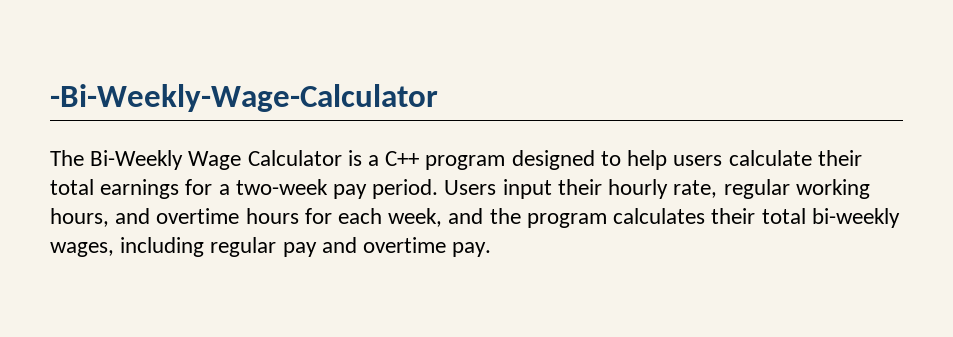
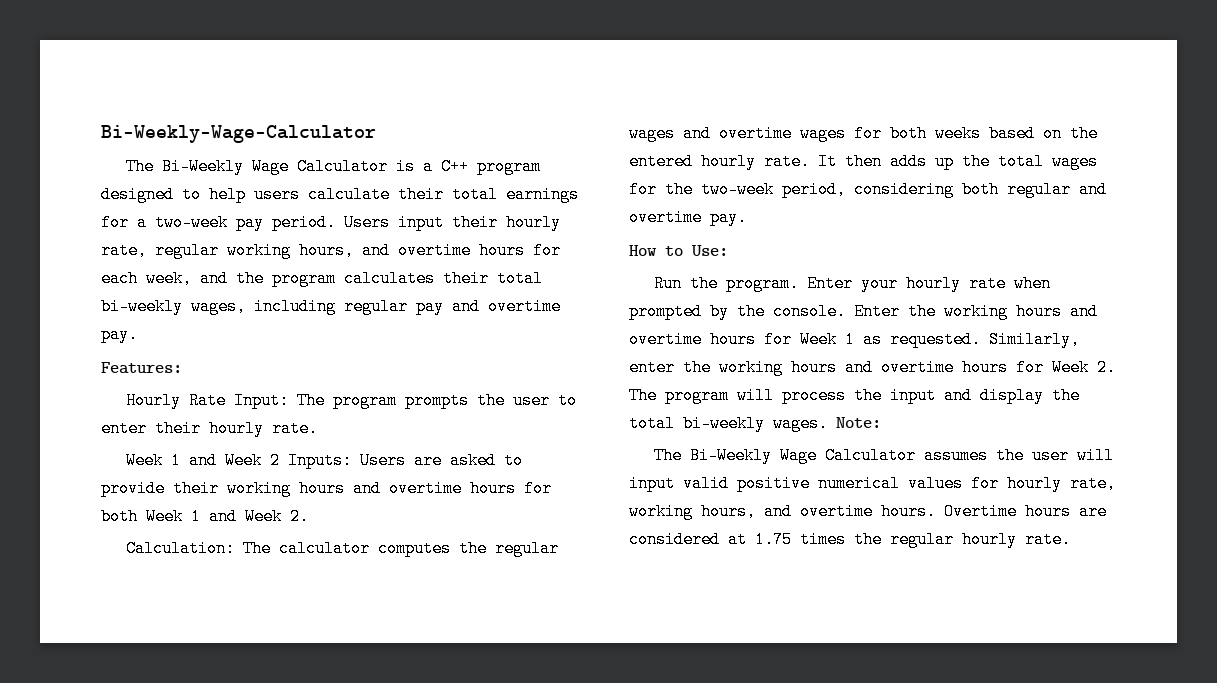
- -Bi-Weekly-Wage-Calculator
+ Bi-Weekly-Wage-Calculator
+ Features:
+ Hourly Rate Input: The program prompts the user to enter their hourly rate.
+ Week 1 and Week 2 Inputs: Users are asked to provide their working hours and overtime hours for both Week 1 and Week 2.
+ Calculation: The calculator computes the regular wages and overtime wages for both weeks based on the entered hourly rate. It then adds up the total wages for the two-week period, considering both regular and overtime pay.
+ How to Use:
+ Run the program. Enter your hourly rate when prompted by the console. Enter the working hours and overtime hours for Week 1 as requested. Similarly, enter the working hours and overtime hours for Week 2. The program will process the input and display the total bi-weekly wages. Note:
+ The Bi-Weekly Wage Calculator assumes the user will input valid positive numerical values for hourly rate, working hours, and overtime hours. Overtime hours are considered at 1.75 times the regular hourly rate.

